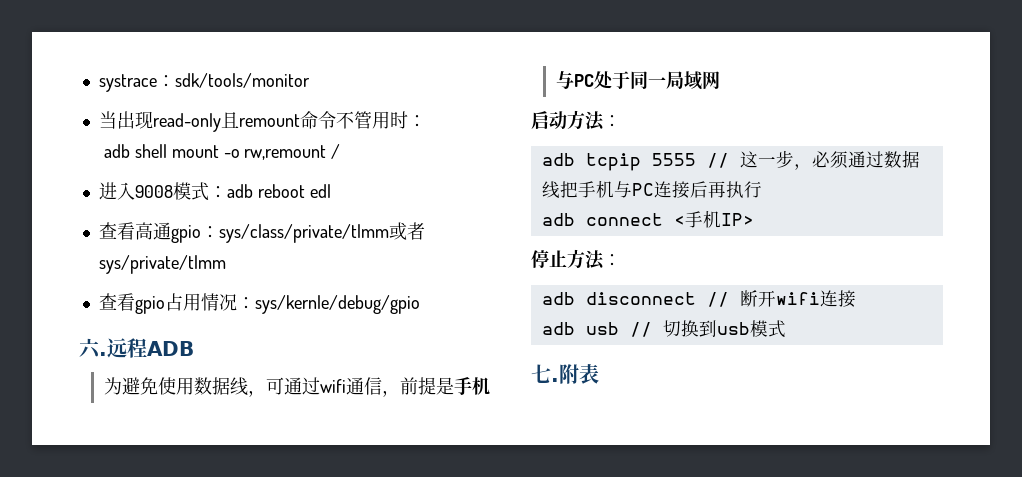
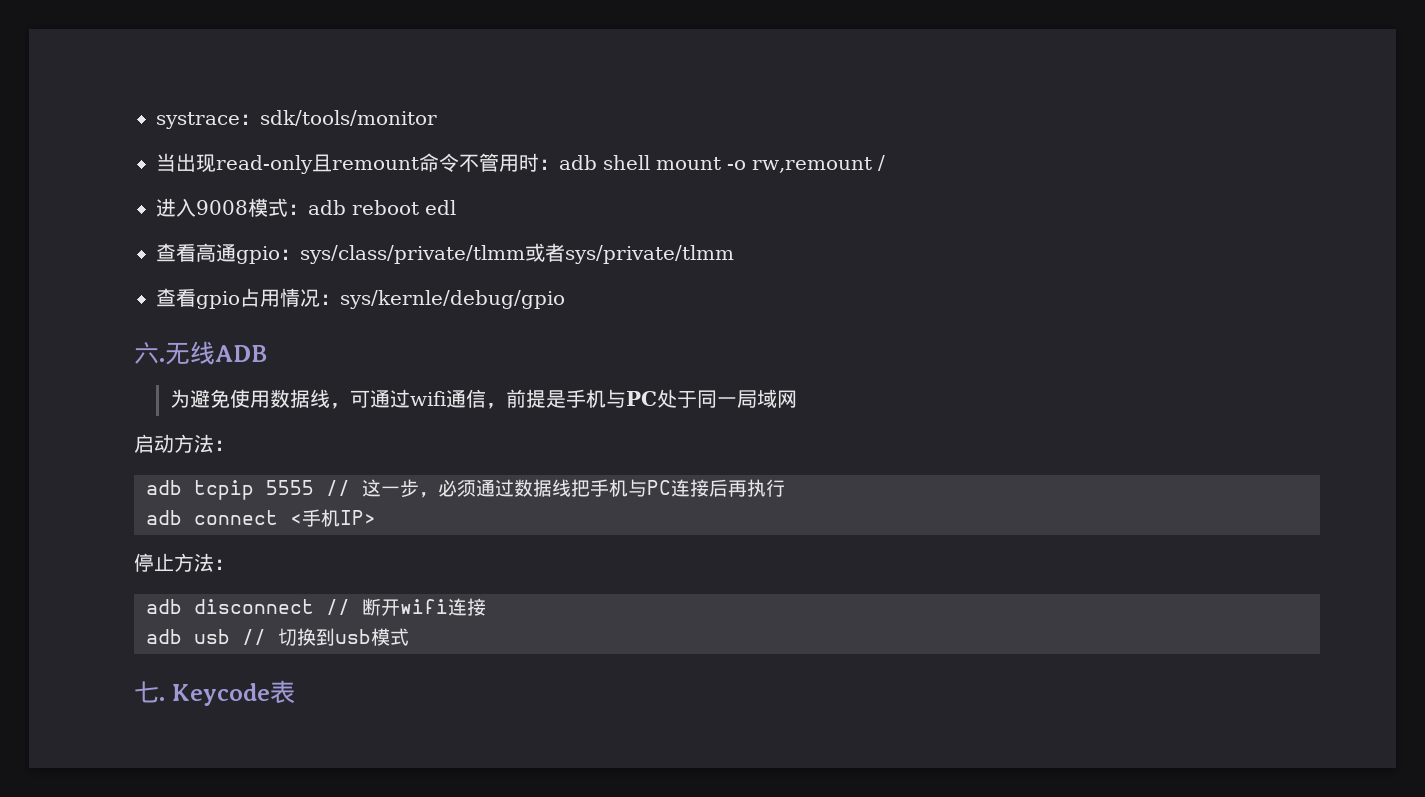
- 当出现read-only且remount命令不管用时：
- adb shell mount -o rw,remount /
+ 当出现read-only且remount命令不管用时：adb shell mount -o rw,remount /
- 远程ADB
+ 无线ADB
- 附表
+ Keycode表

